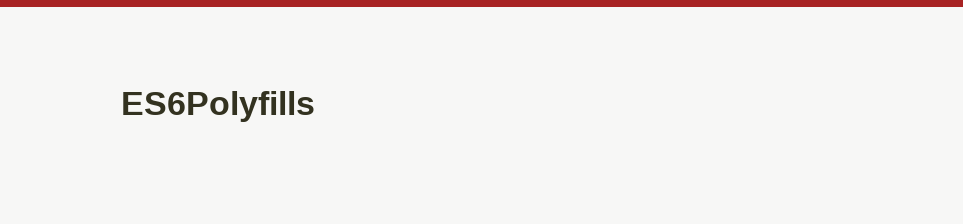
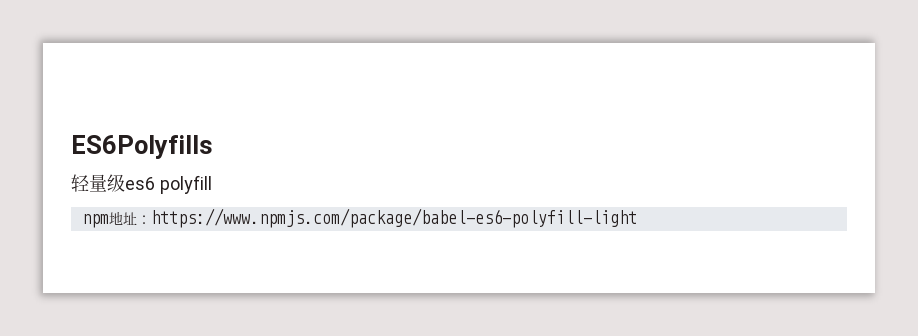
+ 轻量级es6 polyfill
+ npm地址：https://www.npmjs.com/package/babel-es6-polyfill-light

